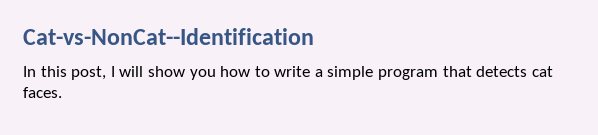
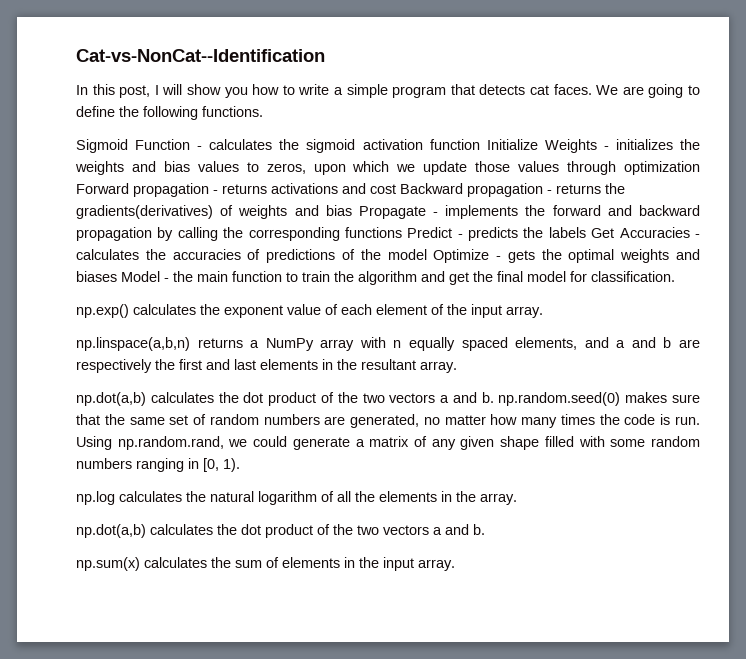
+ We are going to define the following functions.
+ Sigmoid Function - calculates the sigmoid activation function Initialize Weights - initializes the weights and bias values to zeros, upon which we update those values through optimization Forward propagation - returns activations and cost Backward propagation - returns the gradients(derivatives) of weights and bias Propagate - implements the forward and backward propagation by calling the corresponding functions Predict - predicts the labels Get Accuracies - calculates the accuracies of predictions of the model Optimize - gets the optimal weights and biases Model - the main function to train the algorithm and get the final model for classification.
+ np.exp() calculates the exponent value of each element of the input array.
+ np.linspace(a,b,n) returns a NumPy array with n equally spaced elements, and a and b are respectively the first and last elements in the resultant array.
+ np.dot(a,b) calculates the dot product of the two vectors a and b. np.random.seed(0) makes sure that the same set of random numbers are generated, no matter how many times the code is run. Using np.random.rand, we could generate a matrix of any given shape filled with some random numbers ranging in [0, 1).
+ np.log calculates the natural logarithm of all the elements in the array.
+ np.dot(a,b) calculates the dot product of the two vectors a and b.
+ np.sum(x) calculates the sum of elements in the input array.

